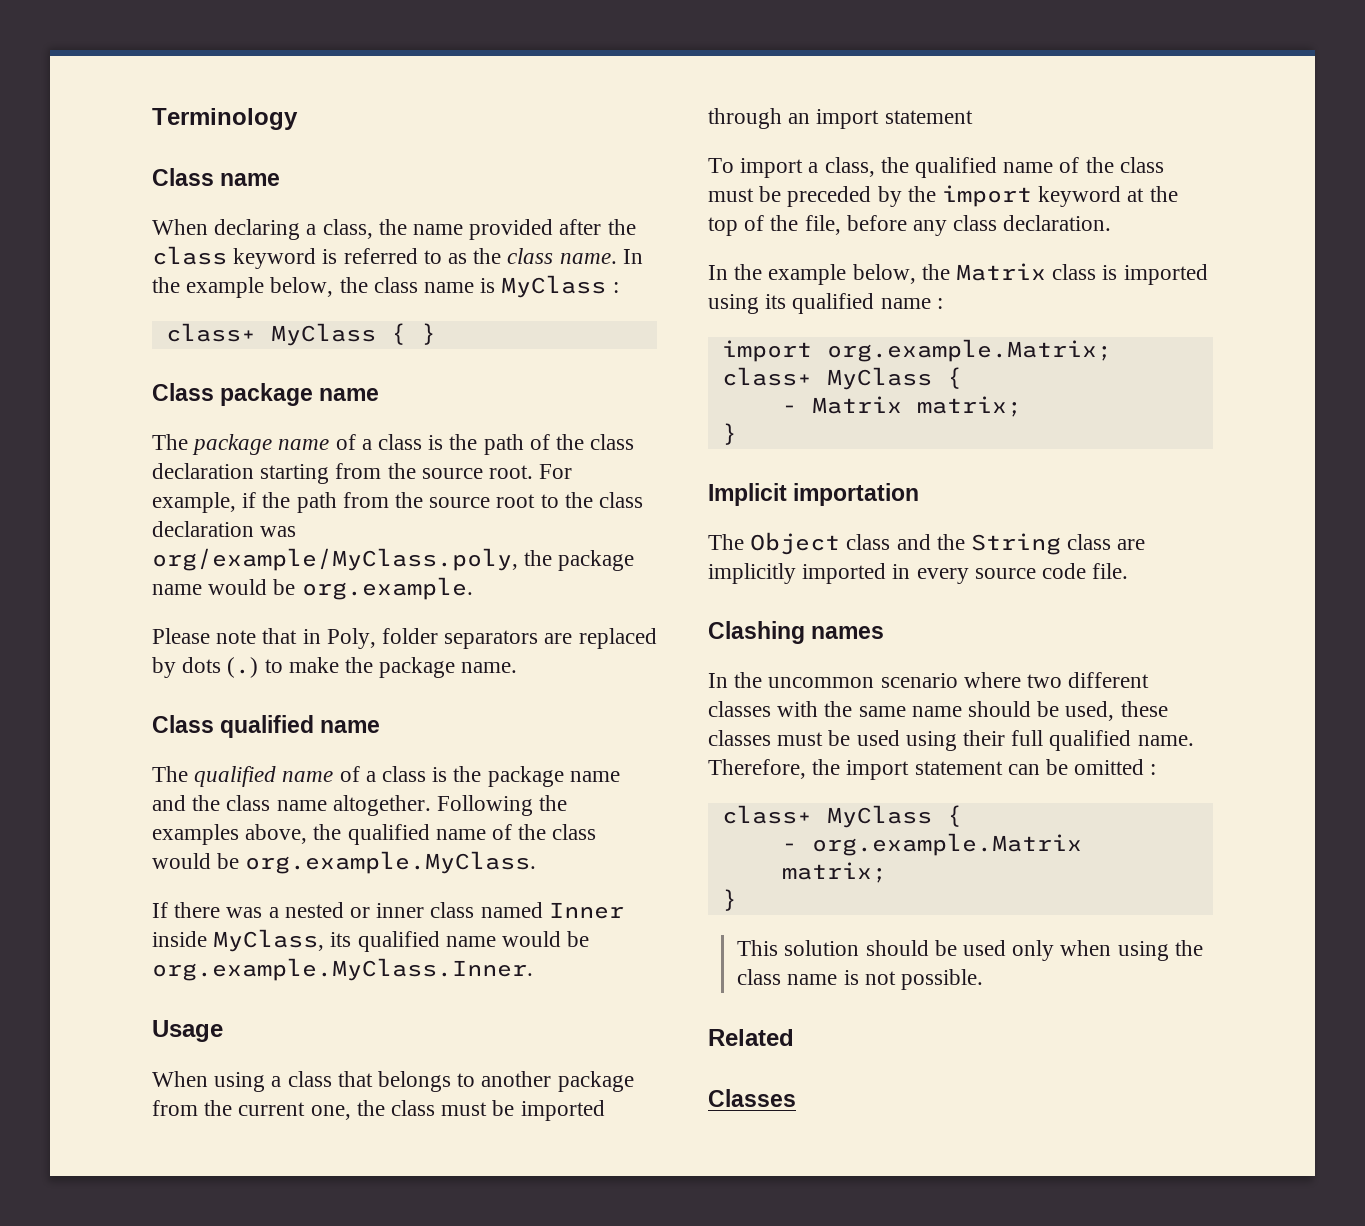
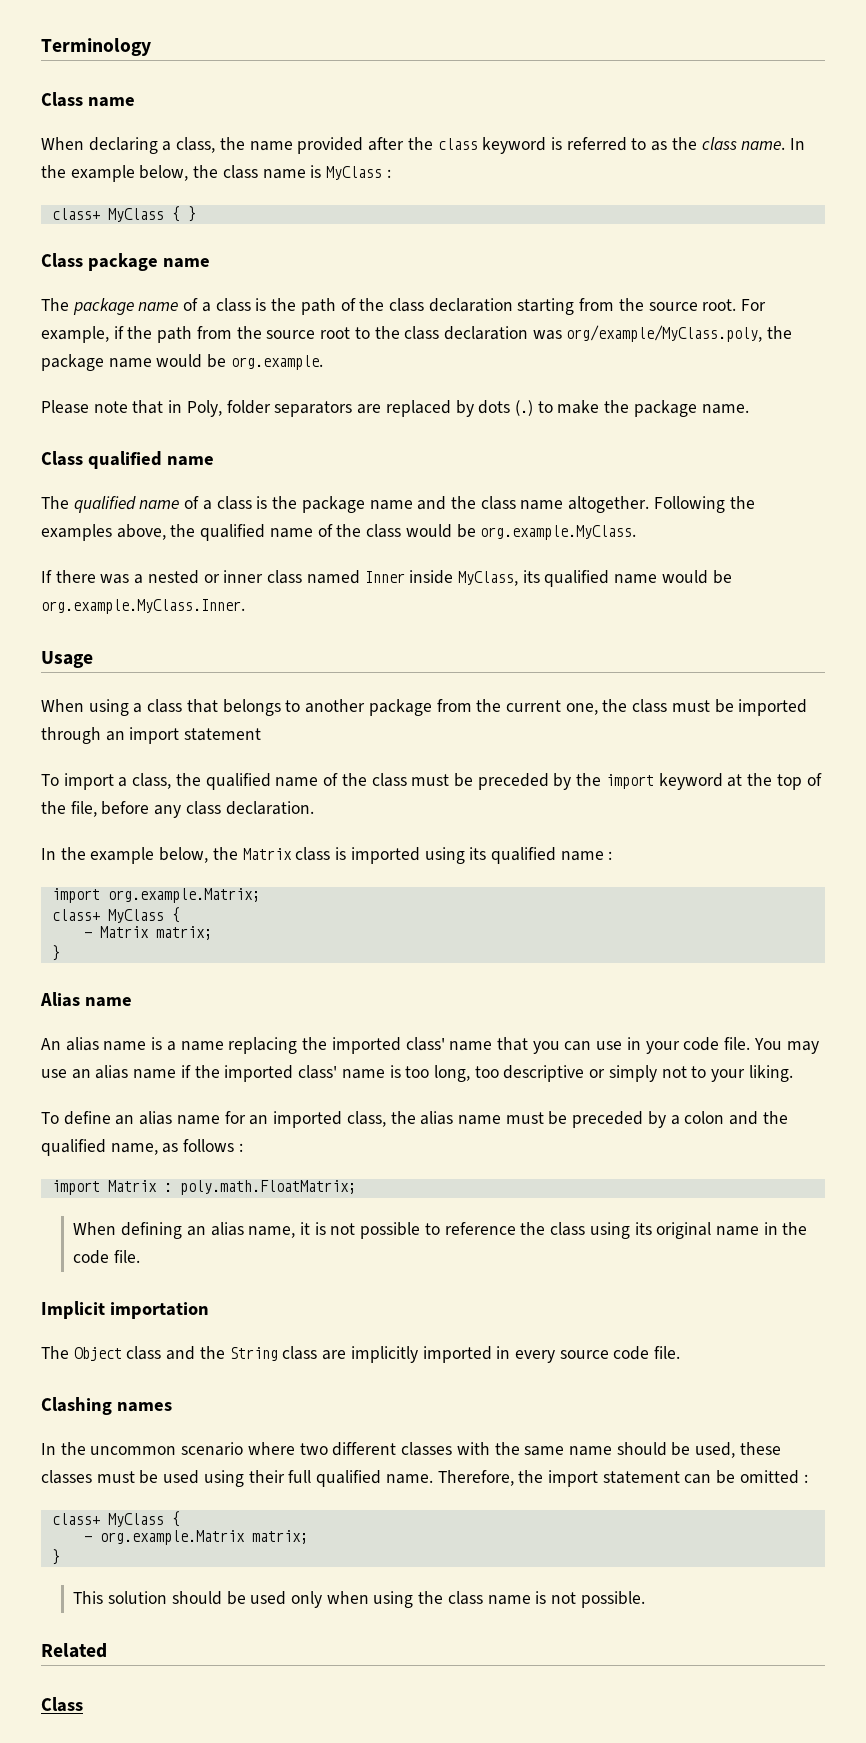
+ Alias name
+ An alias name is a name replacing the imported class' name that you can use in your code file. You may use an alias name if the imported class' name is too long, too descriptive or simply not to your liking.
+ To define an alias name for an imported class, the alias name must be preceded by a colon and the qualified name, as follows :
+ import Matrix : poly.math.FloatMatrix;
+ When defining an alias name, it is not possible to reference the class using its original name in the code file.
  Related
- Classes
+ Class

